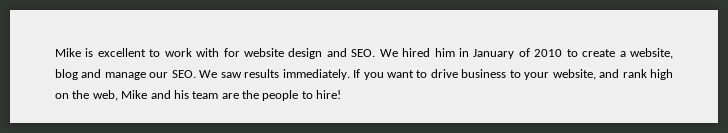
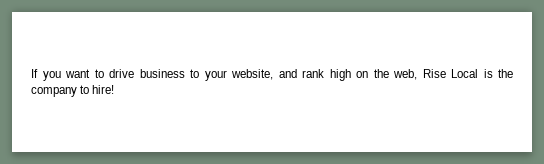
- Mike is excellent to work with for website design and SEO. We hired him in January of 2010 to create a website, blog and manage our SEO. We saw results immediately. If you want to drive business to your website, and rank high on the web, Mike and his team are the people to hire!
+ If you want to drive business to your website, and rank high on the web, Rise Local is the company to hire!

